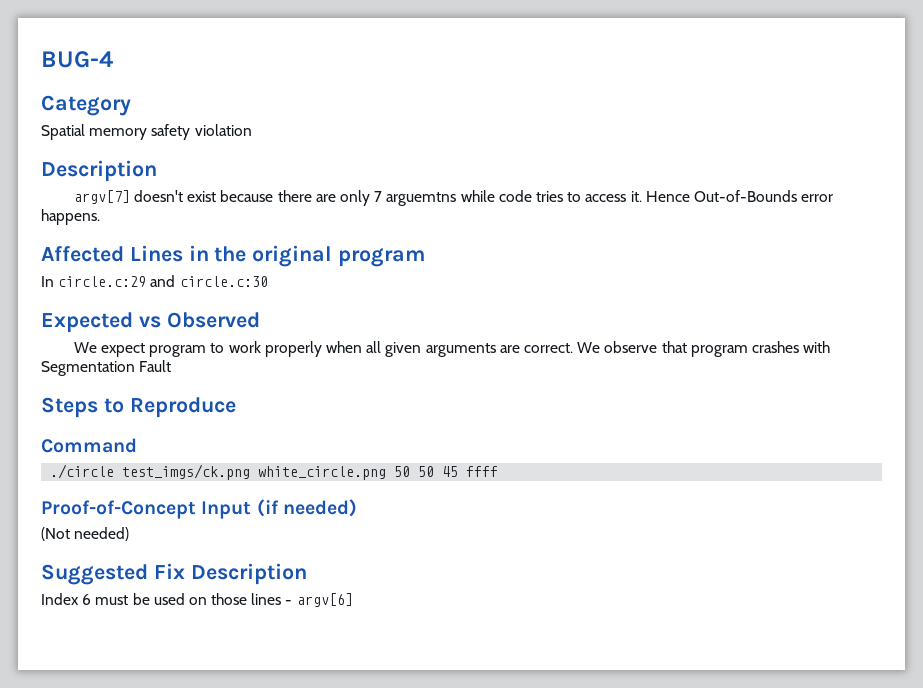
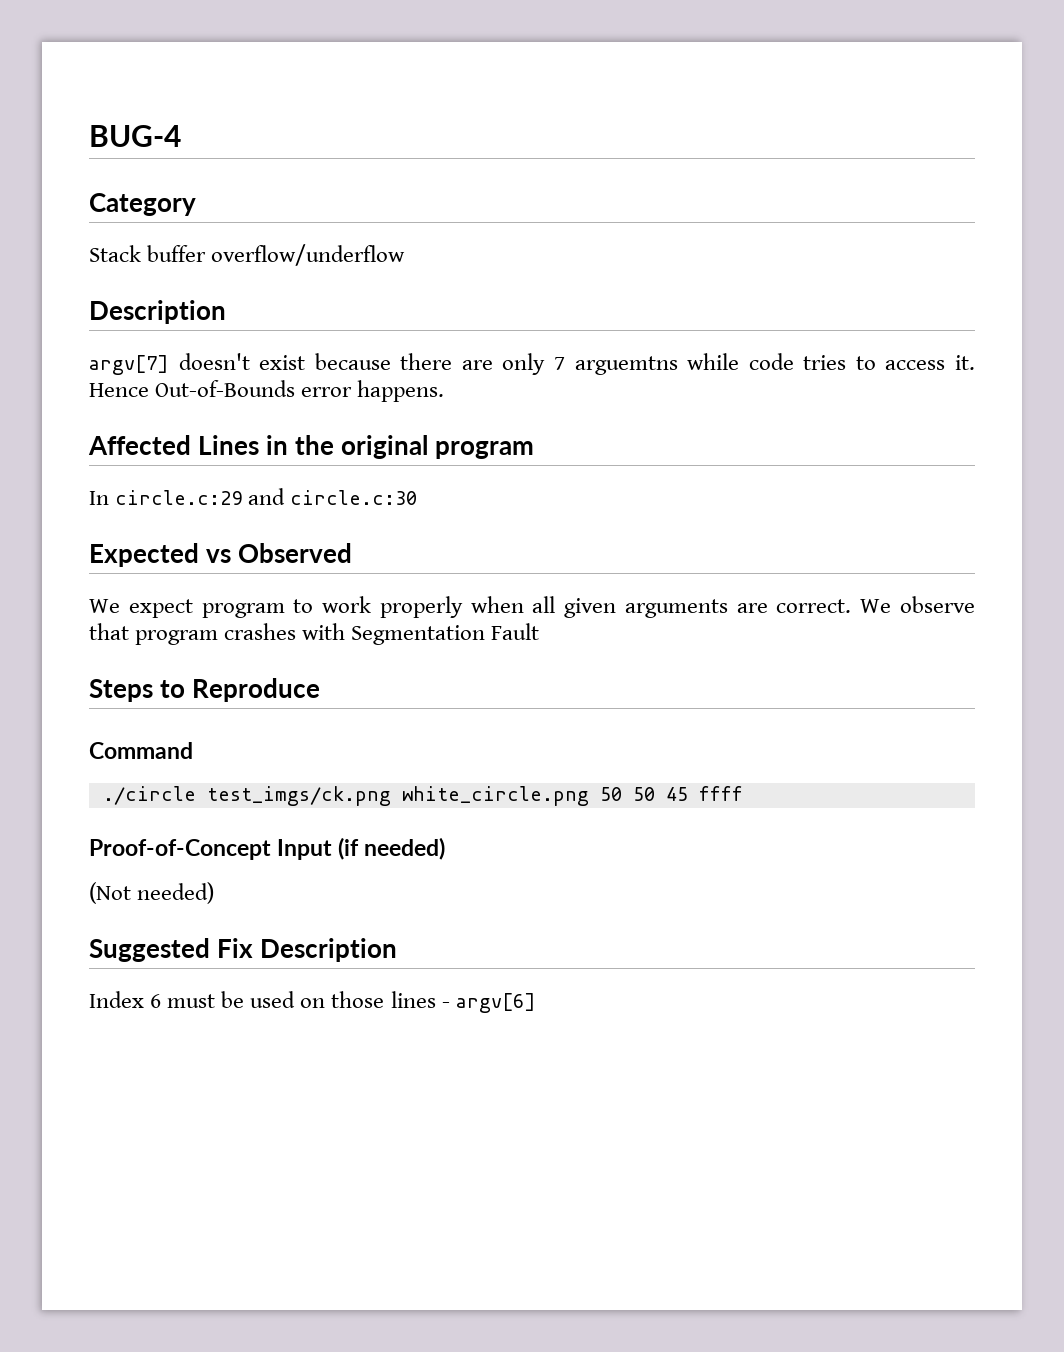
- Spatial memory safety violation
+ Stack buffer overflow/underflow

